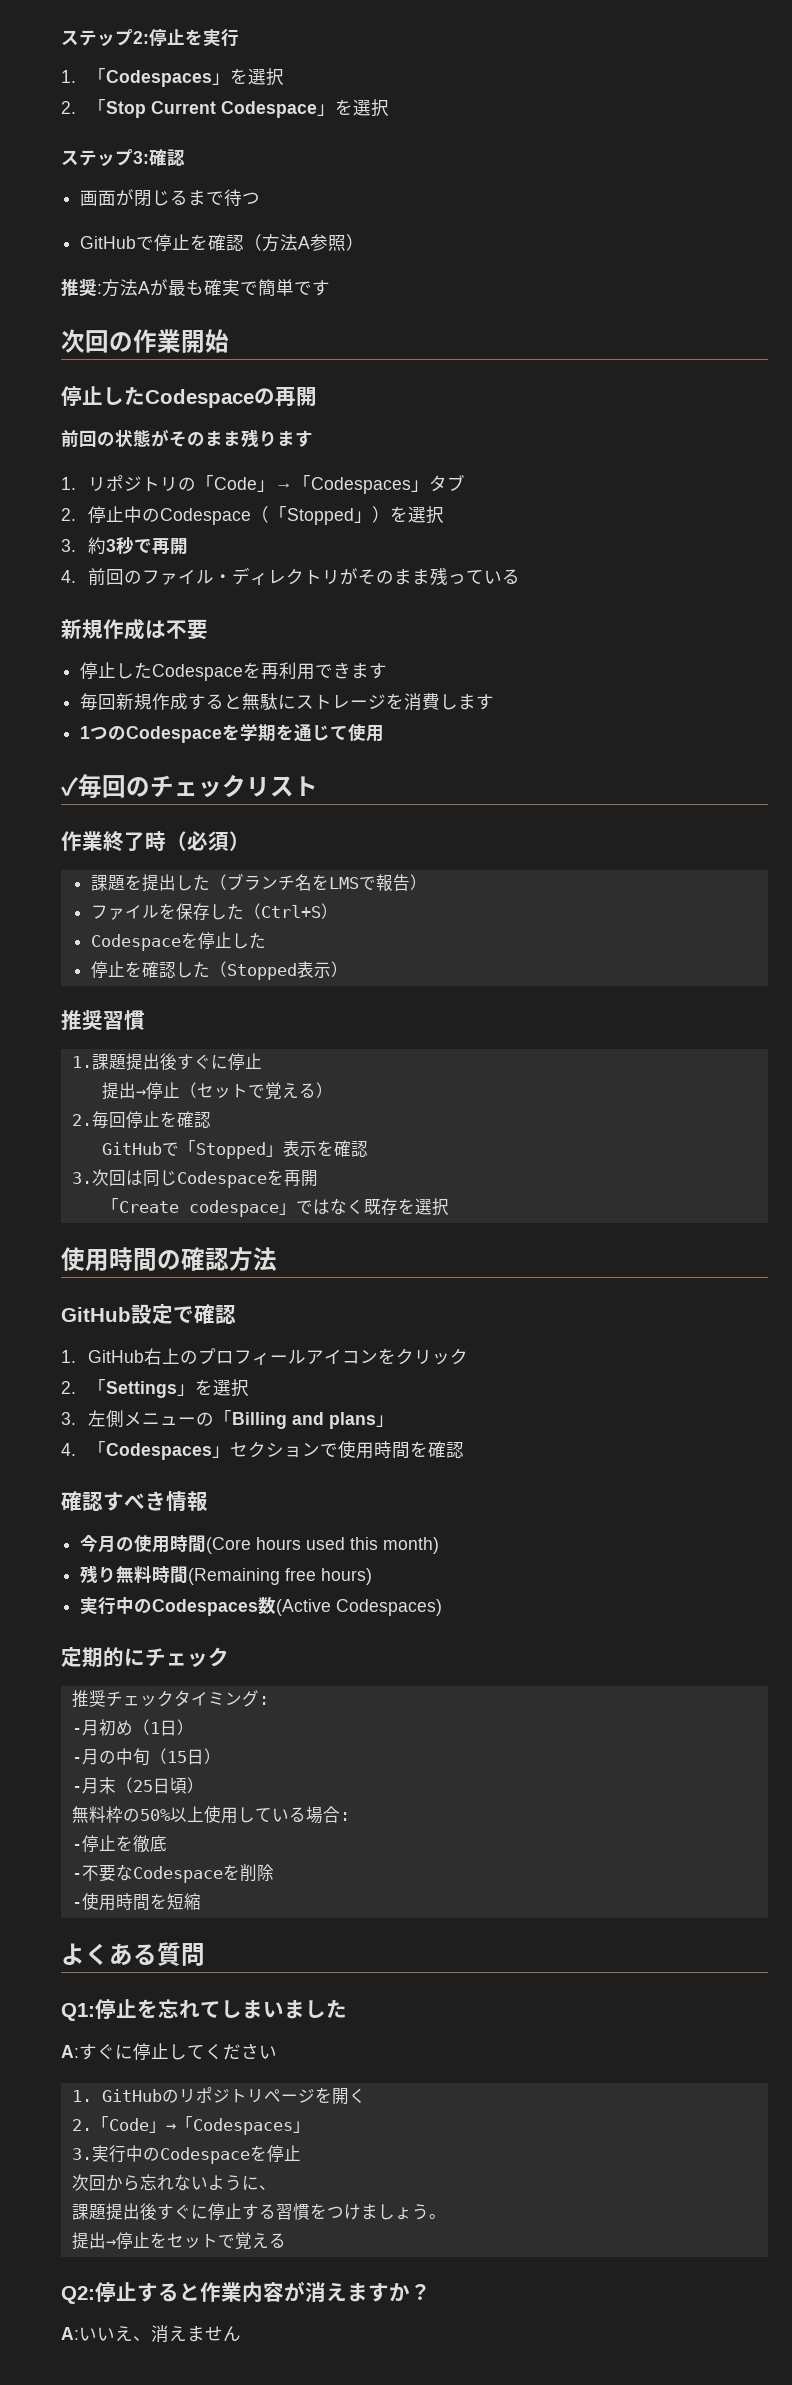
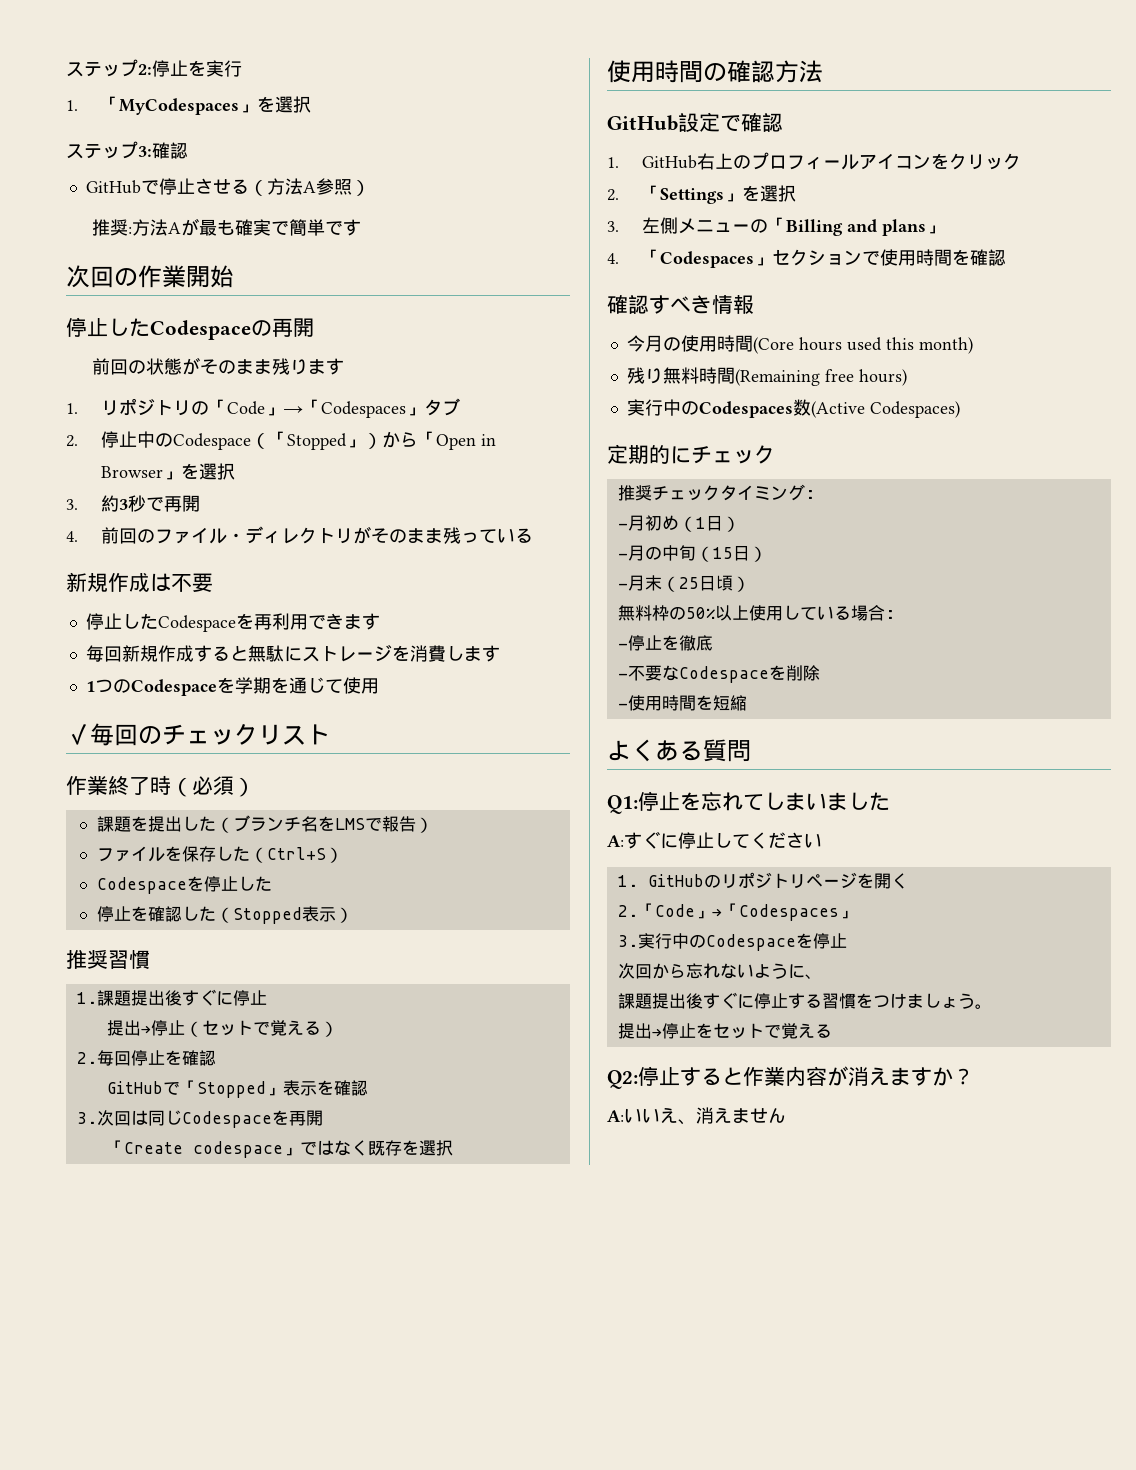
- 1.「Codespaces」を選択
- 2.「Stop Current Codespace」を選択
+ 1.「MyCodespaces」を選択
- 画面が閉じるまで待つ
- GitHubで停止を確認（方法A参照）
+ GitHubで停止させる（方法A参照）
- 2.停止中のCodespace（「Stopped」）を選択
+ 2.停止中のCodespace（「Stopped」）から「Open in Browser」を選択

